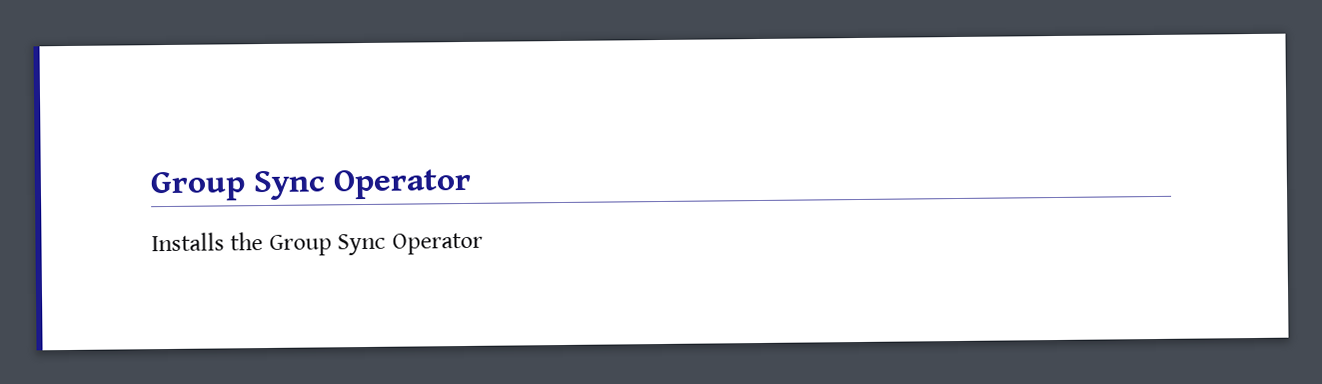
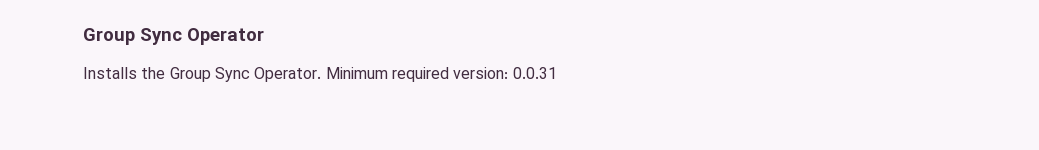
- Installs the Group Sync Operator
+ Installs the Group Sync Operator. Minimum required version: 0.0.31

